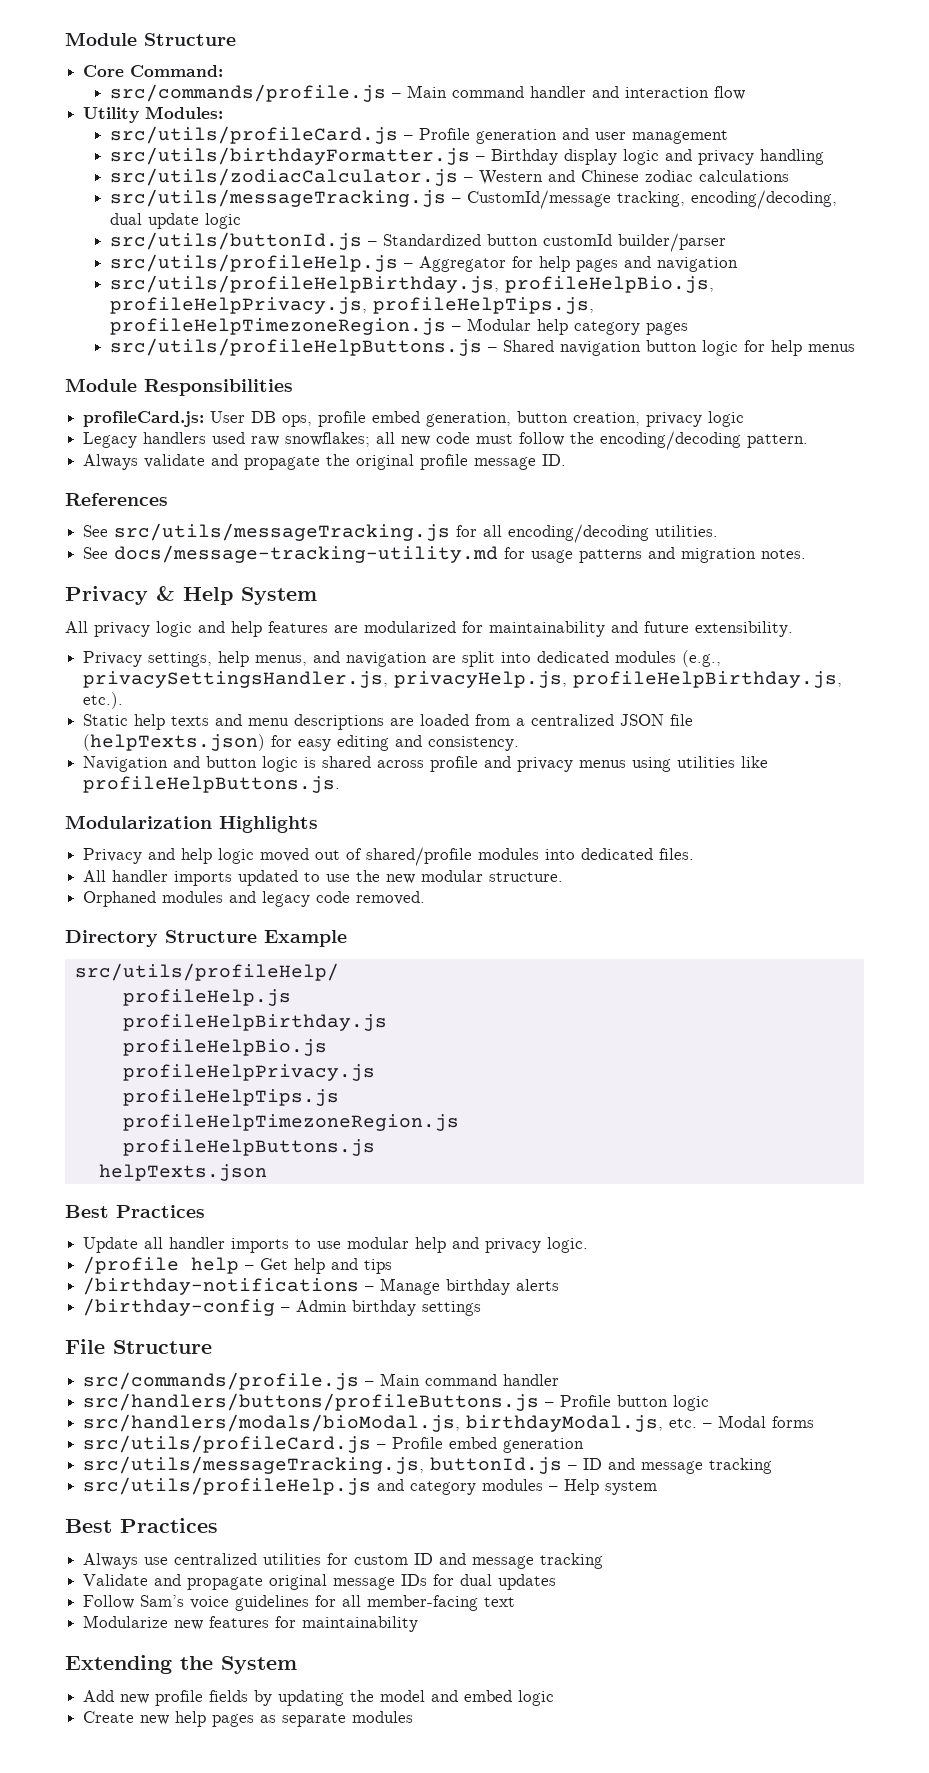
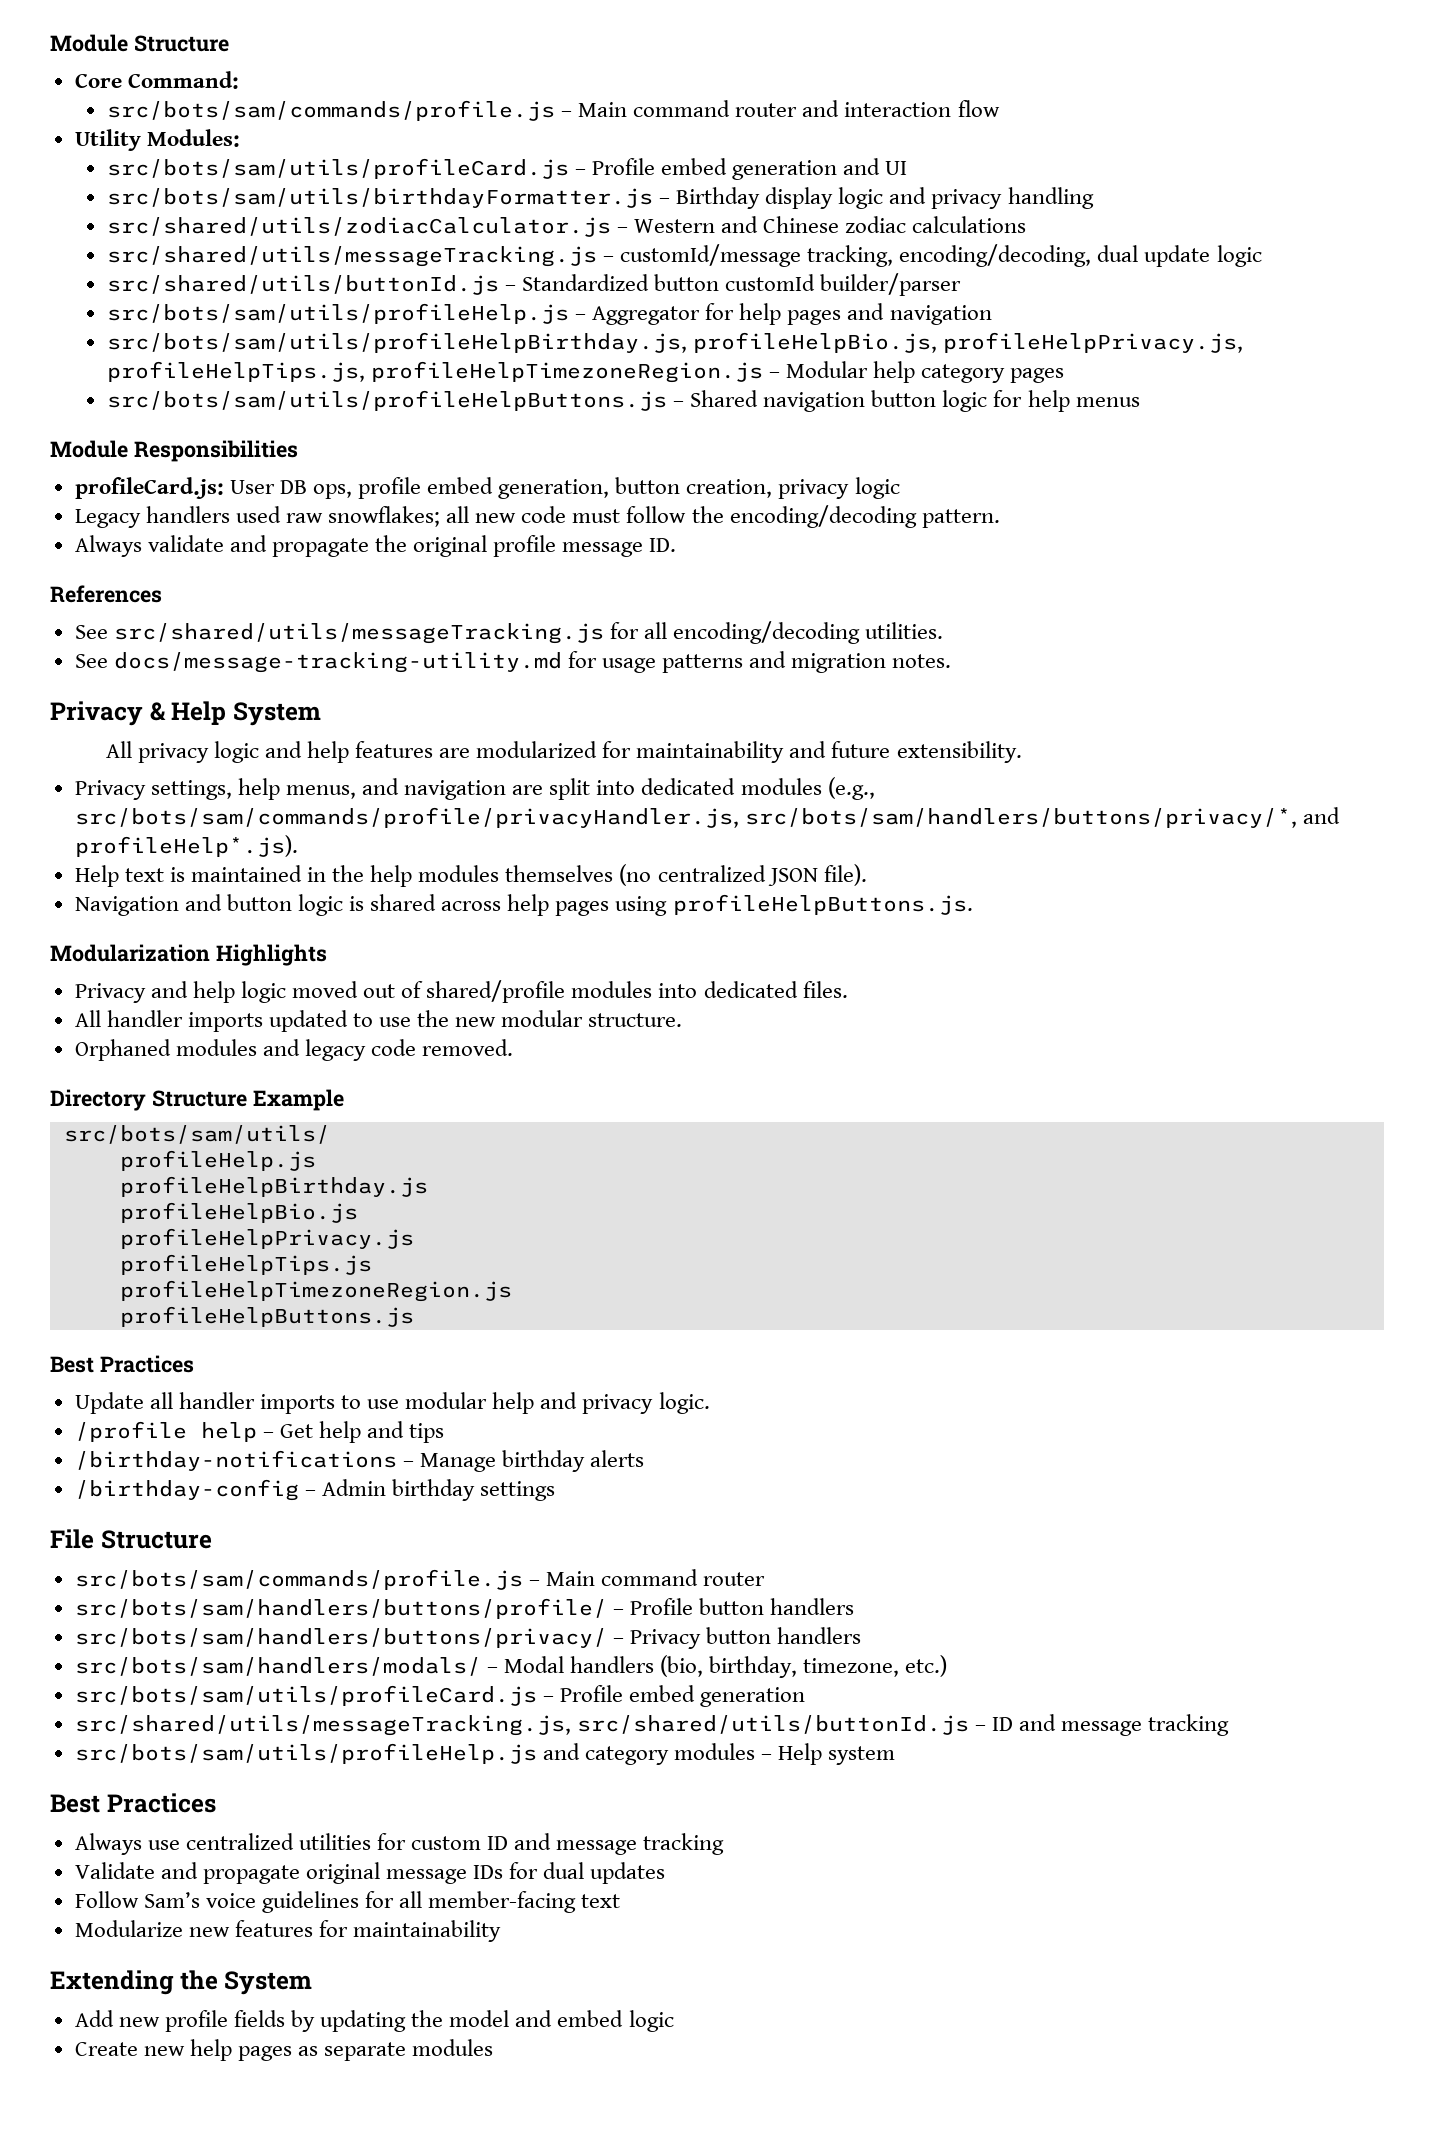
- src/commands/profile.js – Main command handler and interaction flow
+ src/bots/sam/commands/profile.js – Main command router and interaction flow
- src/utils/profileCard.js – Profile generation and user management
- src/utils/birthdayFormatter.js – Birthday display logic and privacy handling
+ src/bots/sam/utils/profileCard.js – Profile embed generation and UI
+ src/bots/sam/utils/birthdayFormatter.js – Birthday display logic and privacy handling
- src/utils/zodiacCalculator.js – Western and Chinese zodiac calculations
+ src/shared/utils/zodiacCalculator.js – Western and Chinese zodiac calculations
- src/utils/messageTracking.js – CustomId/message tracking, encoding/decoding, dual update logic
+ src/shared/utils/messageTracking.js – customId/message tracking, encoding/decoding, dual update logic
- src/utils/buttonId.js – Standardized button customId builder/parser
+ src/shared/utils/buttonId.js – Standardized button customId builder/parser
- src/utils/profileHelp.js – Aggregator for help pages and navigation
+ src/bots/sam/utils/profileHelp.js – Aggregator for help pages and navigation
- src/utils/profileHelpBirthday.js, profileHelpBio.js, profileHelpPrivacy.js, profileHelpTips.js, profileHelpTimezoneRegion.js – Modular help category pages
+ src/bots/sam/utils/profileHelpBirthday.js, profileHelpBio.js, profileHelpPrivacy.js, profileHelpTips.js, profileHelpTimezoneRegion.js – Modular help category pages
- src/utils/profileHelpButtons.js – Shared navigation button logic for help menus
+ src/bots/sam/utils/profileHelpButtons.js – Shared navigation button logic for help menus
- See src/utils/messageTracking.js for all encoding/decoding utilities.
+ See src/shared/utils/messageTracking.js for all encoding/decoding utilities.
- Privacy settings, help menus, and navigation are split into dedicated modules (e.g., privacySettingsHandler.js, privacyHelp.js, profileHelpBirthday.js, etc.).
- Static help texts and menu descriptions are loaded from a centralized JSON file (helpTexts.json) for easy editing and consistency.
+ Privacy settings, help menus, and navigation are split into dedicated modules (e.g., src/bots/sam/commands/profile/privacyHandler.js, src/bots/sam/handlers/buttons/privacy/*, and profileHelp*.js).
+ Help text is maintained in the help modules themselves (no centralized JSON file).
- Navigation and button logic is shared across profile and privacy menus using utilities like profileHelpButtons.js.
+ Navigation and button logic is shared across help pages using profileHelpButtons.js.
- src/utils/profileHelp/
+ src/bots/sam/utils/
- helpTexts.json
  File Structure
- src/commands/profile.js – Main command handler
- src/handlers/buttons/profileButtons.js – Profile button logic
- src/handlers/modals/bioModal.js, birthdayModal.js, etc. – Modal forms
- src/utils/profileCard.js – Profile embed generation
+ src/bots/sam/commands/profile.js – Main command router
+ src/bots/sam/handlers/buttons/profile/ – Profile button handlers
+ src/bots/sam/handlers/buttons/privacy/ – Privacy button handlers
+ src/bots/sam/handlers/modals/ – Modal handlers (bio, birthday, timezone, etc.)
+ src/bots/sam/utils/profileCard.js – Profile embed generation
- src/utils/messageTracking.js, buttonId.js – ID and message tracking
+ src/shared/utils/messageTracking.js, src/shared/utils/buttonId.js – ID and message tracking
- src/utils/profileHelp.js and category modules – Help system
+ src/bots/sam/utils/profileHelp.js and category modules – Help system

